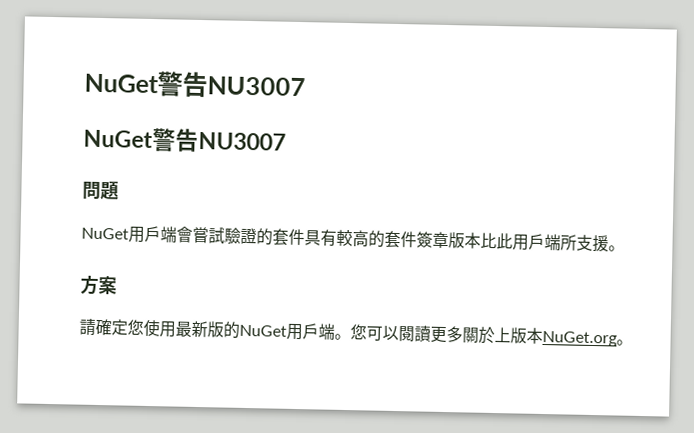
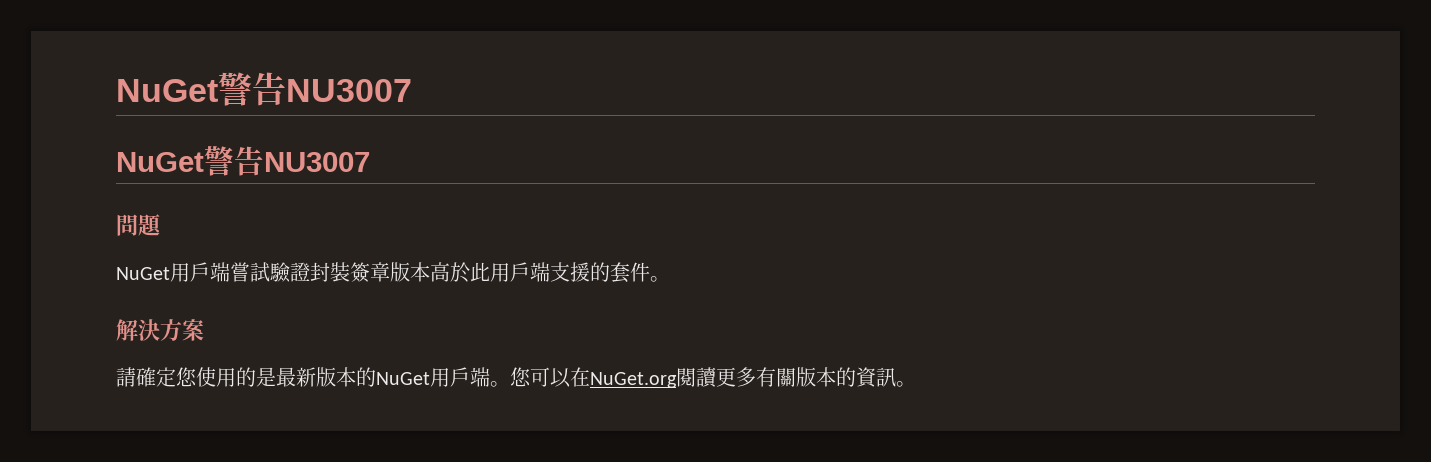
- NuGet用戶端會嘗試驗證的套件具有較高的套件簽章版本比此用戶端所支援。
+ NuGet用戶端嘗試驗證封裝簽章版本高於此用戶端支援的套件。
- 方案
+ 解決方案
- 請確定您使用最新版的NuGet用戶端。
+ 請確定您使用的是最新版本的NuGet用戶端。
- 您可以閱讀更多關於上版本NuGet.org。
+ 您可以在NuGet.org閱讀更多有關版本的資訊。

